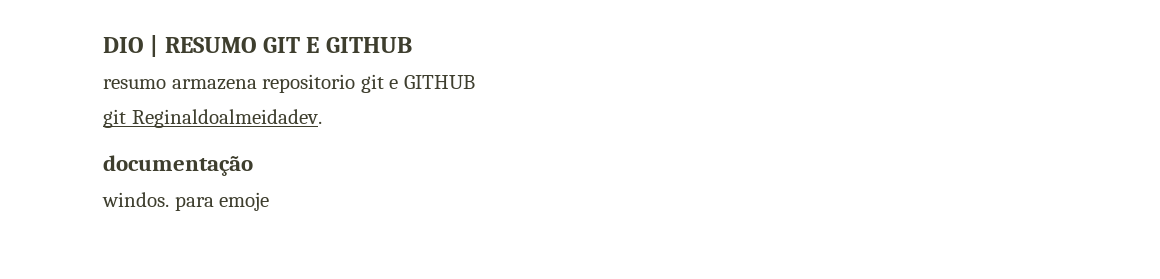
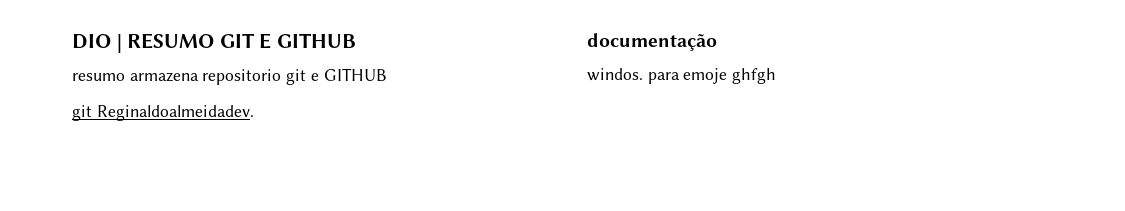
- windos. para emoje
+ windos. para emoje ghfgh

